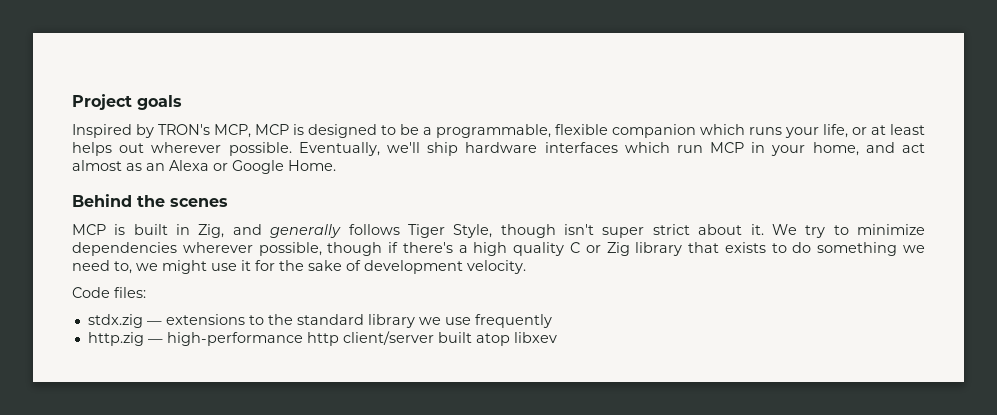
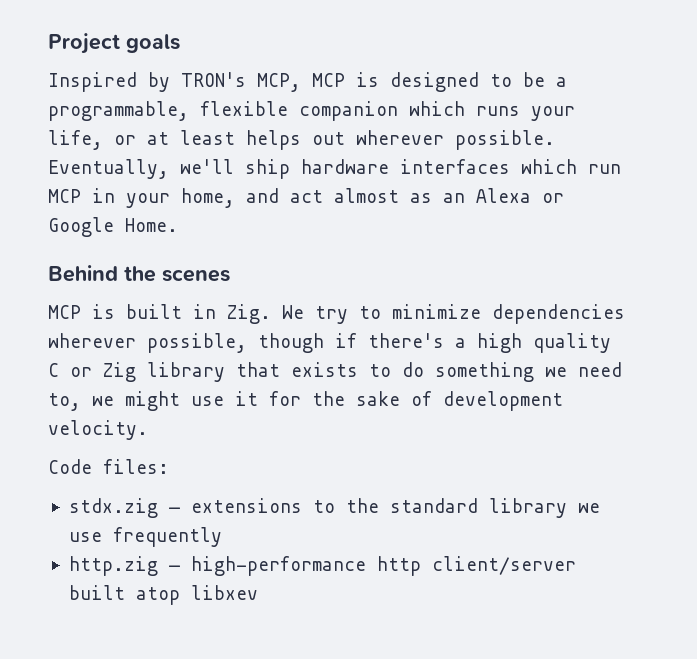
- MCP is built in Zig, and generally follows Tiger Style, though isn't super strict about it. We try to minimize dependencies wherever possible, though if there's a high quality C or Zig library that exists to do something we need to, we might use it for the sake of development velocity.
+ MCP is built in Zig. We try to minimize dependencies wherever possible, though if there's a high quality C or Zig library that exists to do something we need to, we might use it for the sake of development velocity.

